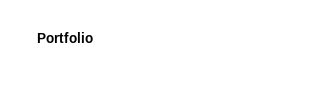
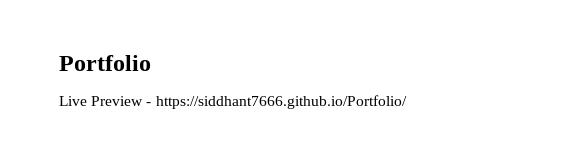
+ Live Preview - https://siddhant7666.github.io/Portfolio/

